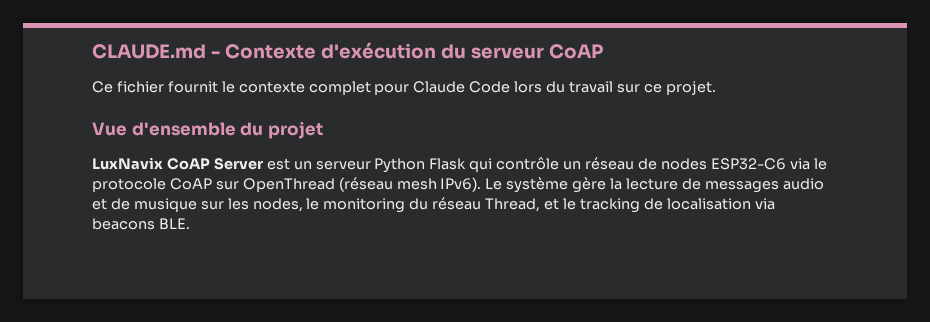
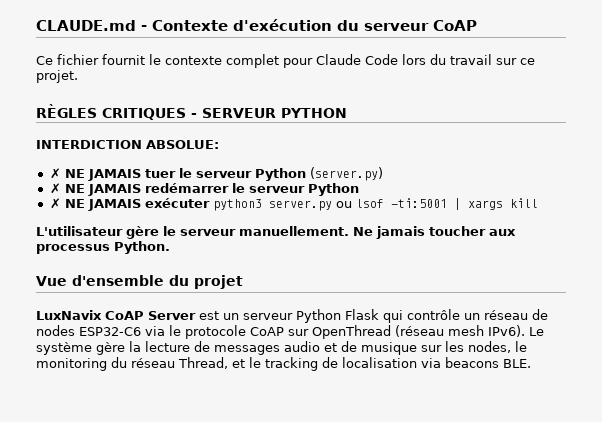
+ RÈGLES CRITIQUES - SERVEUR PYTHON
+ INTERDICTION ABSOLUE:
+ ✗ NE JAMAIS tuer le serveur Python (server.py)
+ ✗ NE JAMAIS redémarrer le serveur Python
+ ✗ NE JAMAIS exécuter python3 server.py ou lsof -ti:5001 | xargs kill
+ L'utilisateur gère le serveur manuellement. Ne jamais toucher aux processus Python.

